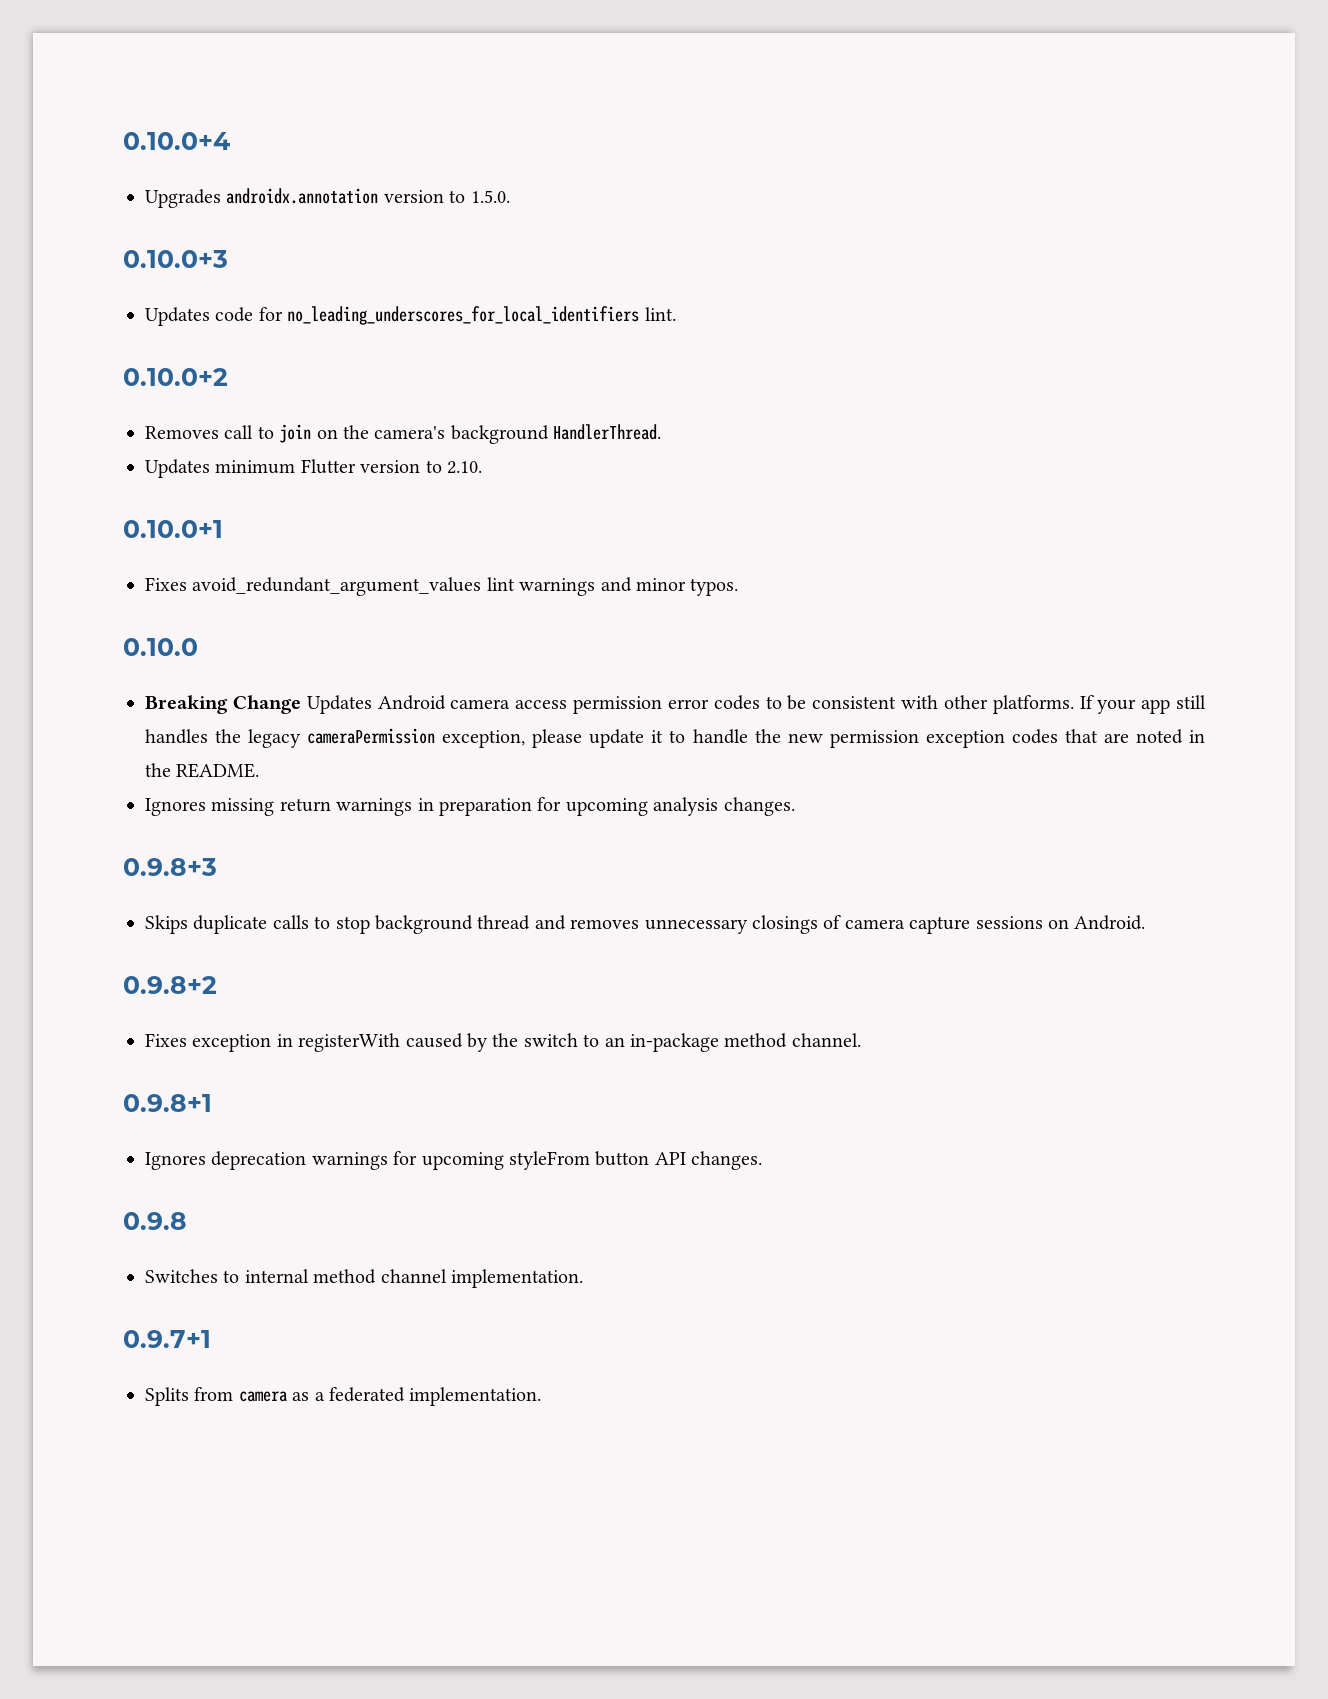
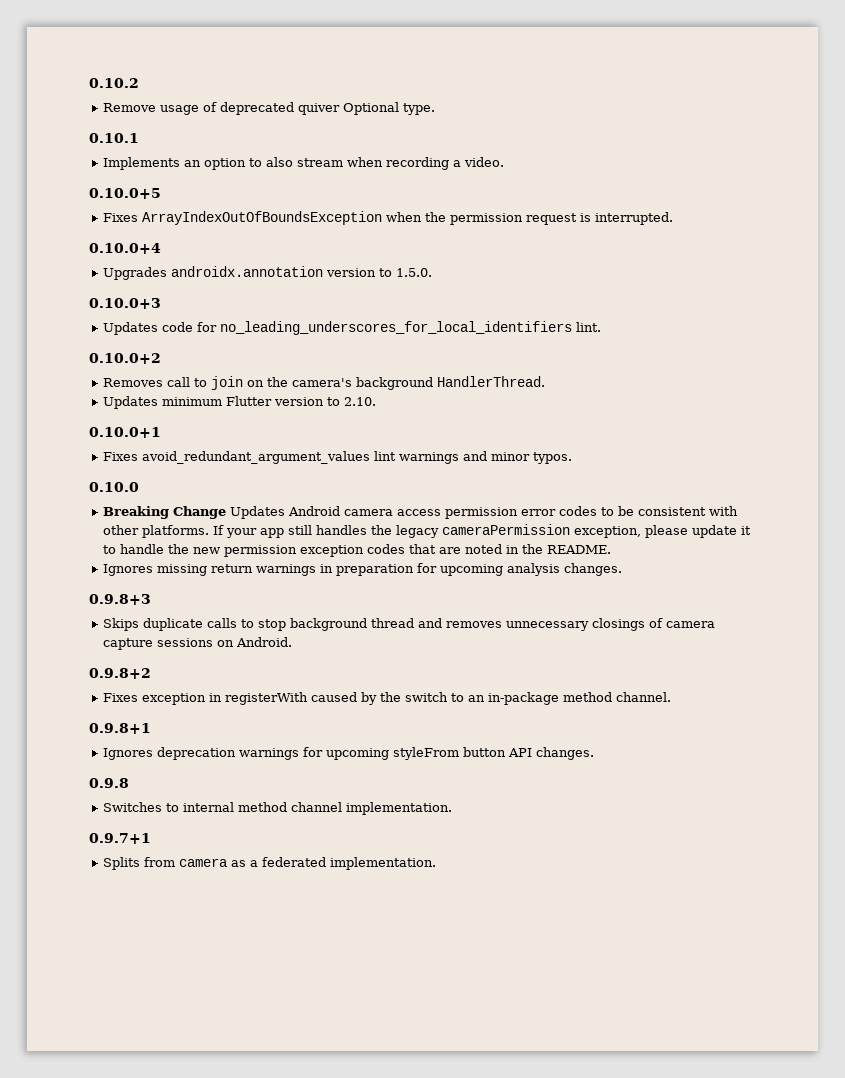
+ 0.10.2
+ Remove usage of deprecated quiver Optional type.
+ 0.10.1
+ Implements an option to also stream when recording a video.
+ 0.10.0+5
+ Fixes ArrayIndexOutOfBoundsException when the permission request is interrupted.

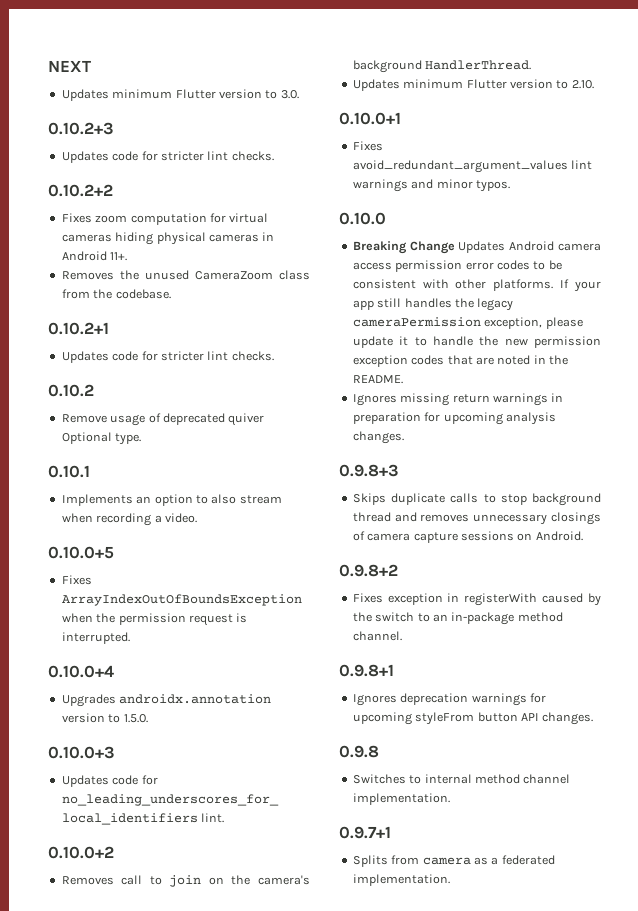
+ NEXT
+ Updates minimum Flutter version to 3.0.
+ 0.10.2+3
+ Updates code for stricter lint checks.
+ 0.10.2+2
+ Fixes zoom computation for virtual cameras hiding physical cameras in Android 11+.
+ Removes the unused CameraZoom class from the codebase.
+ 0.10.2+1
+ Updates code for stricter lint checks.

